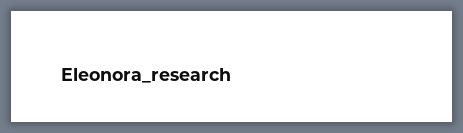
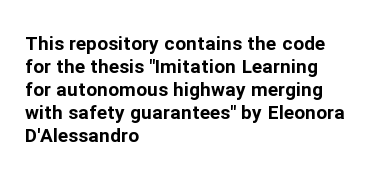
- Eleonora_research
+ This repository contains the code for the thesis "Imitation Learning for autonomous highway merging with safety guarantees" by Eleonora D'Alessandro

